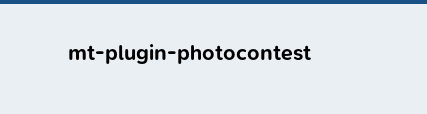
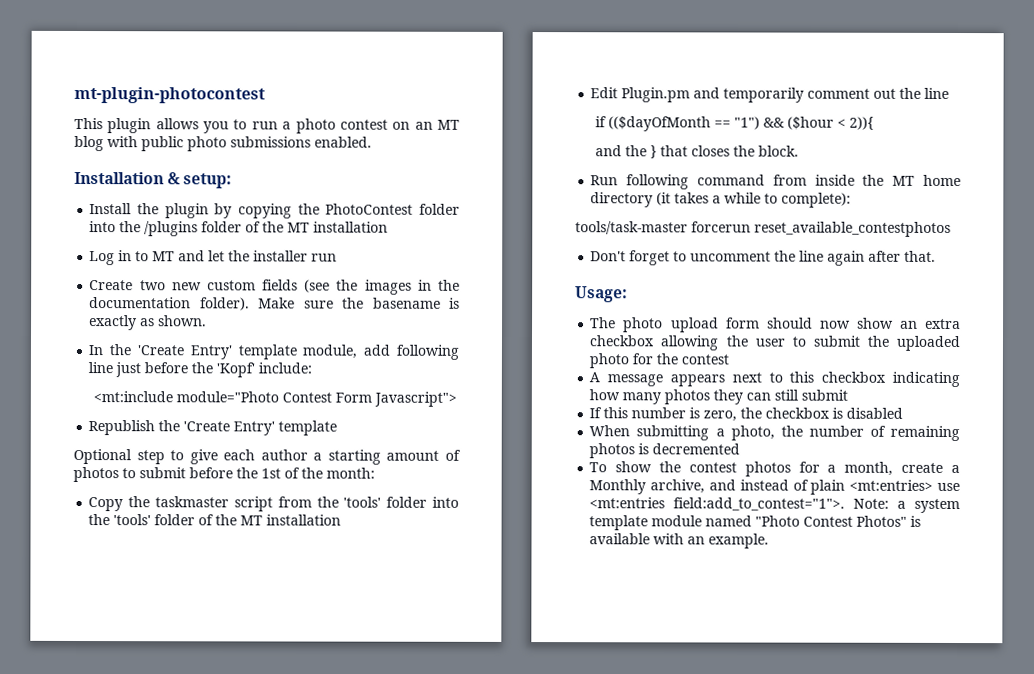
+ This plugin allows you to run a photo contest on an MT blog with public photo submissions enabled.
+ Installation & setup:
+ Install the plugin by copying the PhotoContest folder into the /plugins folder of the MT installation
+ Log in to MT and let the installer run
+ Create two new custom fields (see the images in the documentation folder). Make sure the basename is exactly as shown.
+ In the 'Create Entry' template module, add following line just before the 'Kopf' include:
+ <mt:include module="Photo Contest Form Javascript">
+ Republish the 'Create Entry' template
+ Optional step to give each author a starting amount of photos to submit before the 1st of the month:
+ Copy the taskmaster script from the 'tools' folder into the 'tools' folder of the MT installation
+ Edit Plugin.pm and temporarily comment out the line
+ if (($dayOfMonth == "1") && ($hour < 2)){
+ and the } that closes the block.
+ Run following command from inside the MT home directory (it takes a while to complete):
+ tools/task-master forcerun reset_available_contestphotos
+ Don't forget to uncomment the line again after that.
+ Usage:
+ The photo upload form should now show an extra checkbox allowing the user to submit the uploaded photo for the contest
+ A message appears next to this checkbox indicating how many photos they can still submit
+ If this number is zero, the checkbox is disabled
+ When submitting a photo, the number of remaining photos is decremented
+ To show the contest photos for a month, create a Monthly archive, and instead of plain <mt:entries> use <mt:entries field:add_to_contest="1">. Note: a system template module named "Photo Contest Photos" is available with an example.

